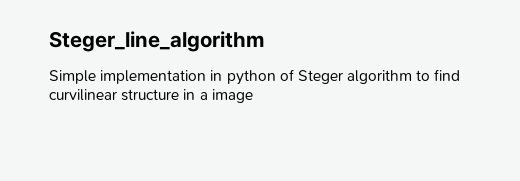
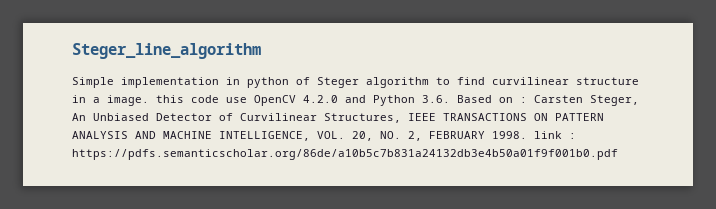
- Simple implementation in python of Steger algorithm to find curvilinear structure in a image
+ Simple implementation in python of Steger algorithm to find curvilinear structure in a image. this code use OpenCV 4.2.0 and Python 3.6. Based on : Carsten Steger, An Unbiased Detector of Curvilinear Structures, IEEE TRANSACTIONS ON PATTERN ANALYSIS AND MACHINE INTELLIGENCE, VOL. 20, NO. 2, FEBRUARY 1998. link : https://pdfs.semanticscholar.org/86de/a10b5c7b831a24132db3e4b50a01f9f001b0.pdf

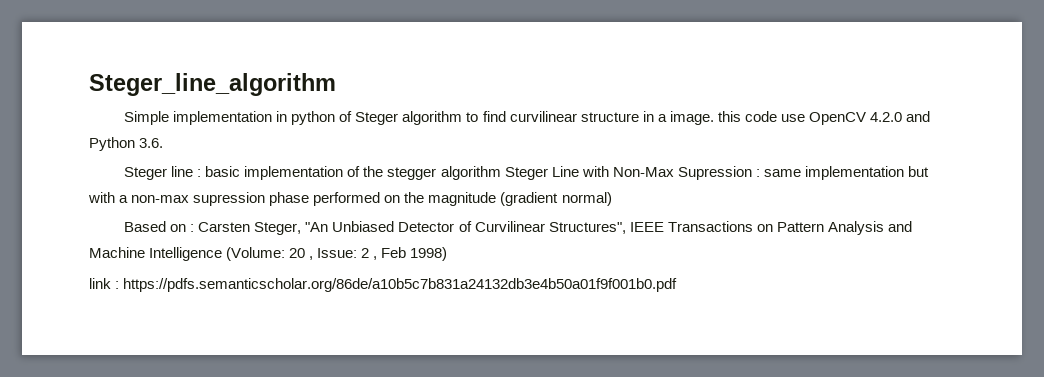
- Simple implementation in python of Steger algorithm to find curvilinear structure in a image. this code use OpenCV 4.2.0 and Python 3.6. Based on : Carsten Steger, An Unbiased Detector of Curvilinear Structures, IEEE TRANSACTIONS ON PATTERN ANALYSIS AND MACHINE INTELLIGENCE, VOL. 20, NO. 2, FEBRUARY 1998. link : https://pdfs.semanticscholar.org/86de/a10b5c7b831a24132db3e4b50a01f9f001b0.pdf
+ Simple implementation in python of Steger algorithm to find curvilinear structure in a image. this code use OpenCV 4.2.0 and Python 3.6.
+ Steger line : basic implementation of the stegger algorithm Steger Line with Non-Max Supression : same implementation but with a non-max supression phase performed on the magnitude (gradient normal)
+ Based on : Carsten Steger, "An Unbiased Detector of Curvilinear Structures", IEEE Transactions on Pattern Analysis and Machine Intelligence (Volume: 20 , Issue: 2 , Feb 1998)
+ link : https://pdfs.semanticscholar.org/86de/a10b5c7b831a24132db3e4b50a01f9f001b0.pdf

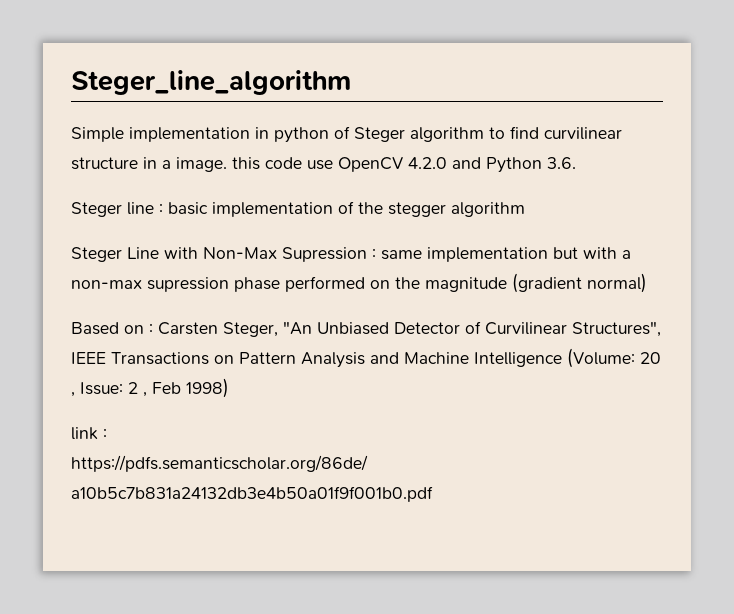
- Steger line : basic implementation of the stegger algorithm Steger Line with Non-Max Supression : same implementation but with a non-max supression phase performed on the magnitude (gradient normal)
+ Steger line : basic implementation of the stegger algorithm
+ Steger Line with Non-Max Supression : same implementation but with a non-max supression phase performed on the magnitude (gradient normal)

